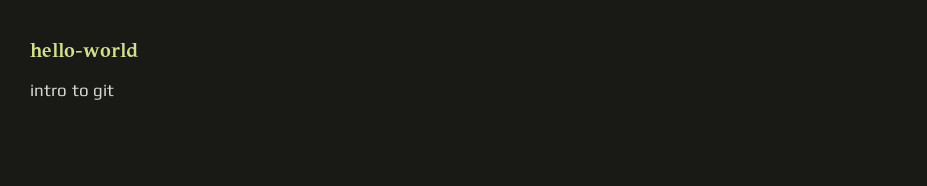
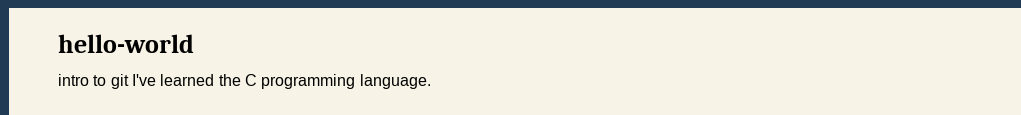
- intro to git
+ intro to git I've learned the C programming language.

